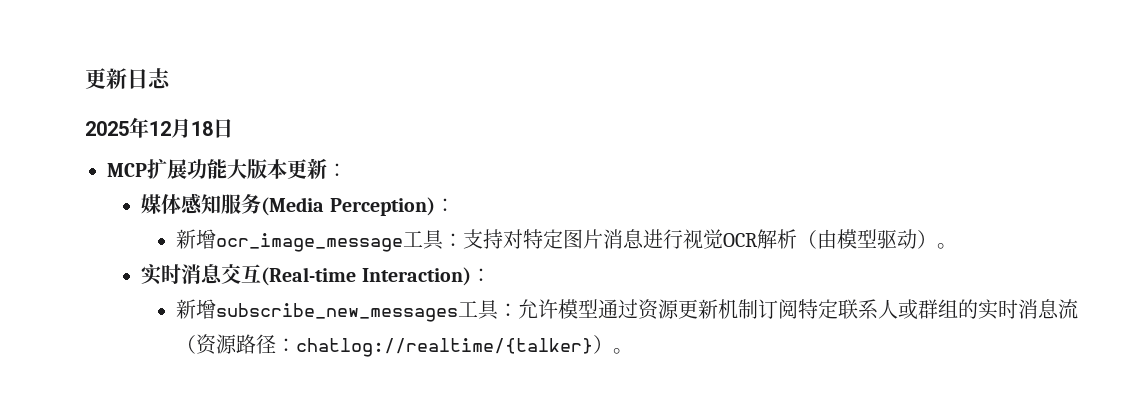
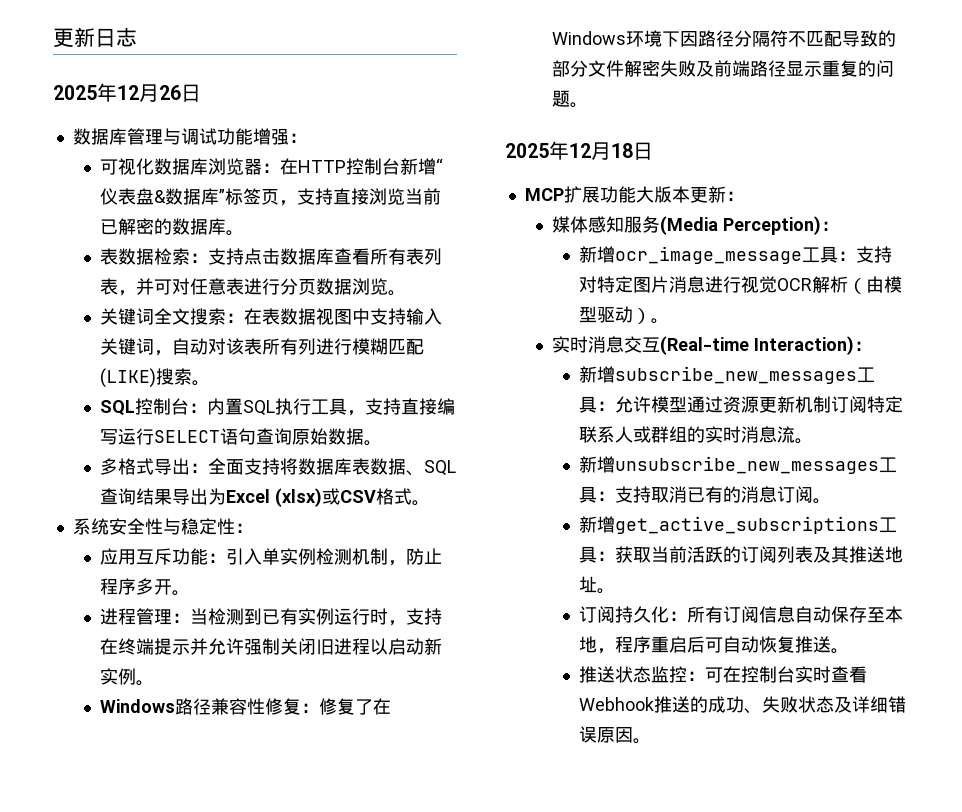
+ 2025年12月26日
+ 数据库管理与调试功能增强：
+ 可视化数据库浏览器：在HTTP控制台新增“仪表盘&数据库”标签页，支持直接浏览当前已解密的数据库。
+ 表数据检索：支持点击数据库查看所有表列表，并可对任意表进行分页数据浏览。
+ 关键词全文搜索：在表数据视图中支持输入关键词，自动对该表所有列进行模糊匹配(LIKE)搜索。
+ SQL控制台：内置SQL执行工具，支持直接编写运行SELECT语句查询原始数据。
+ 多格式导出：全面支持将数据库表数据、SQL查询结果导出为Excel (xlsx)或CSV格式。
+ 系统安全性与稳定性：
+ 应用互斥功能：引入单实例检测机制，防止程序多开。
+ 进程管理：当检测到已有实例运行时，支持在终端提示并允许强制关闭旧进程以启动新实例。
+ Windows路径兼容性修复：修复了在Windows环境下因路径分隔符不匹配导致的部分文件解密失败及前端路径显示重复的问题。
- 新增subscribe_new_messages工具：允许模型通过资源更新机制订阅特定联系人或群组的实时消息流（资源路径：chatlog://realtime/{talker}）。
+ 新增subscribe_new_messages工具：允许模型通过资源更新机制订阅特定联系人或群组的实时消息流。
+ 新增unsubscribe_new_messages工具：支持取消已有的消息订阅。
+ 新增get_active_subscriptions工具：获取当前活跃的订阅列表及其推送地址。
+ 订阅持久化：所有订阅信息自动保存至本地，程序重启后可自动恢复推送。
+ 推送状态监控：可在控制台实时查看Webhook推送的成功、失败状态及详细错误原因。

